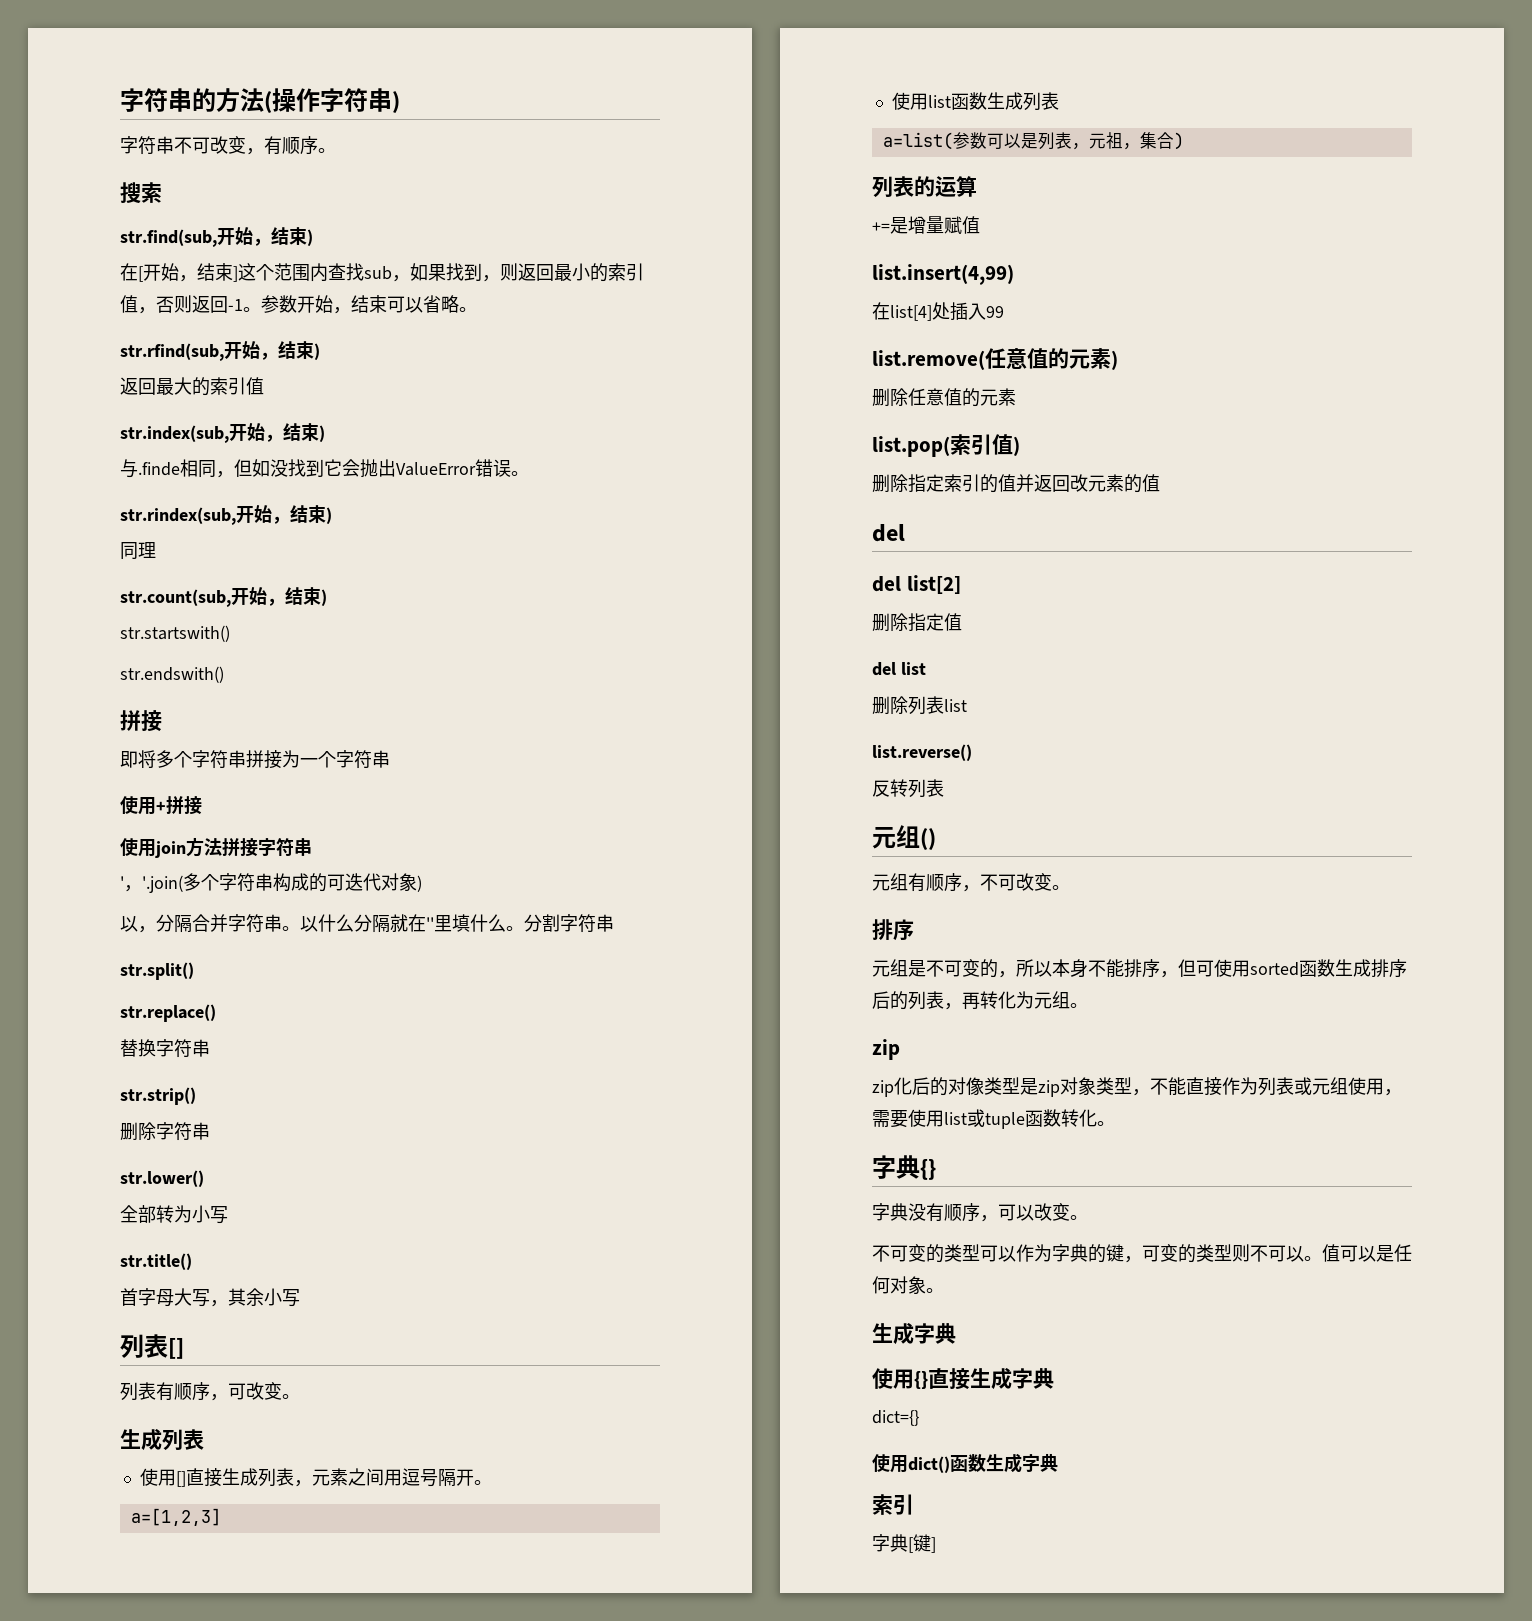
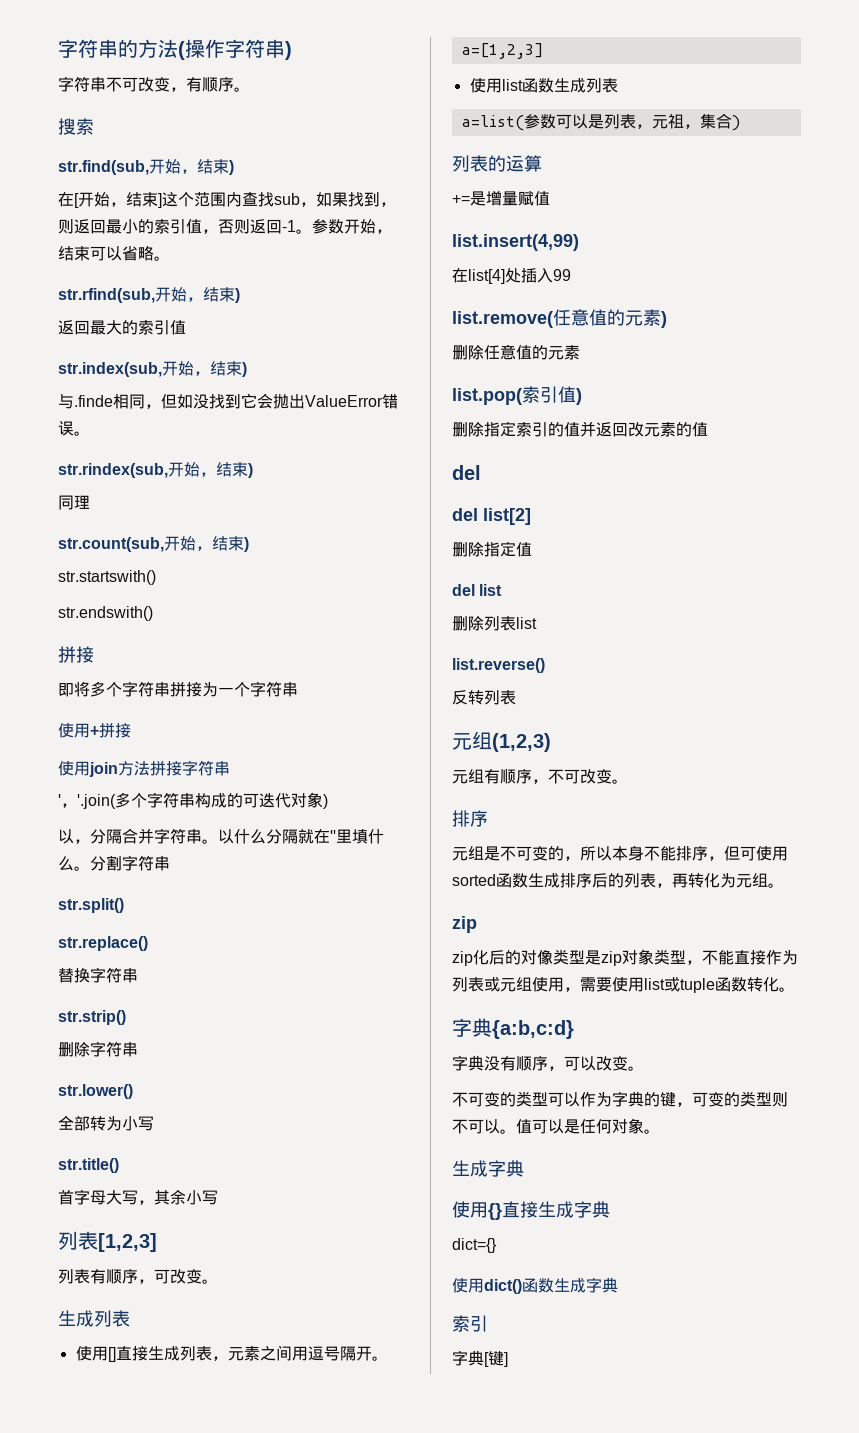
- 列表[]
+ 列表[1,2,3]
- 元组()
+ 元组(1,2,3)
- 字典{}
+ 字典{a:b,c:d}

